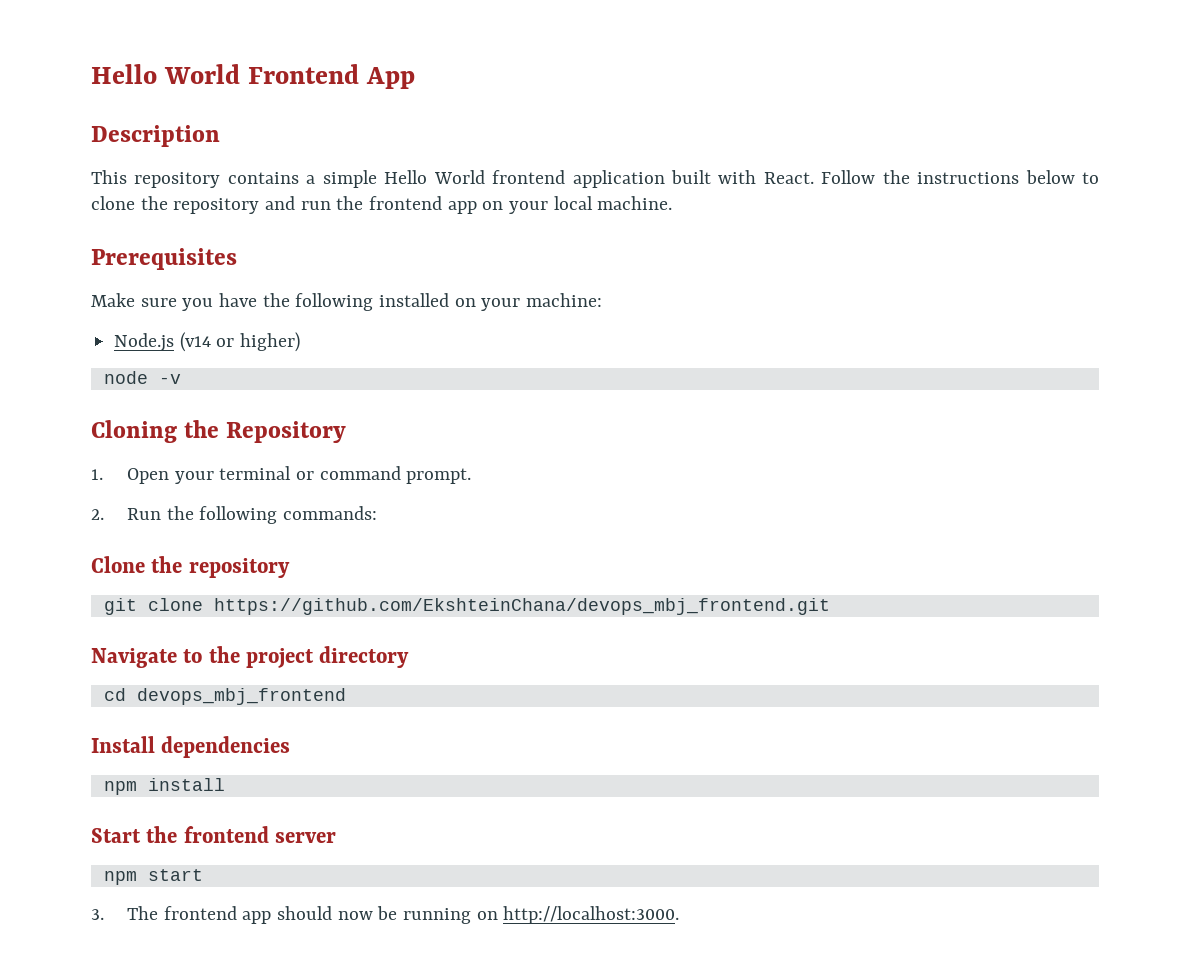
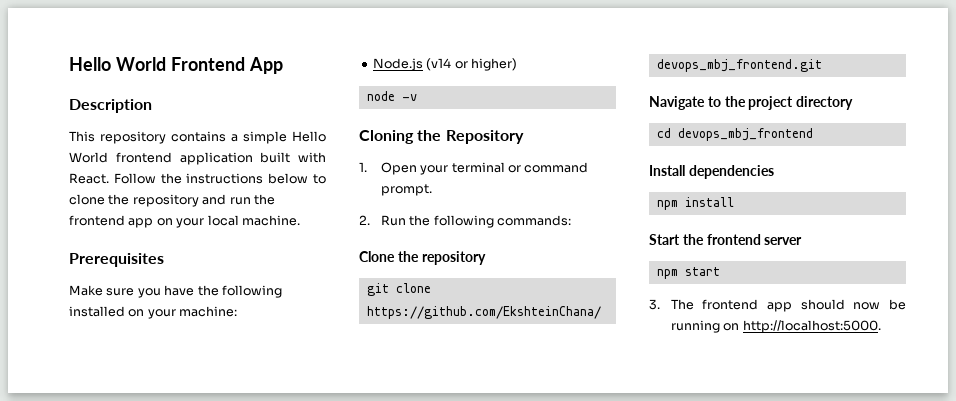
- 3. The frontend app should now be running on http://localhost:3000.
+ 3. The frontend app should now be running on http://localhost:5000.

